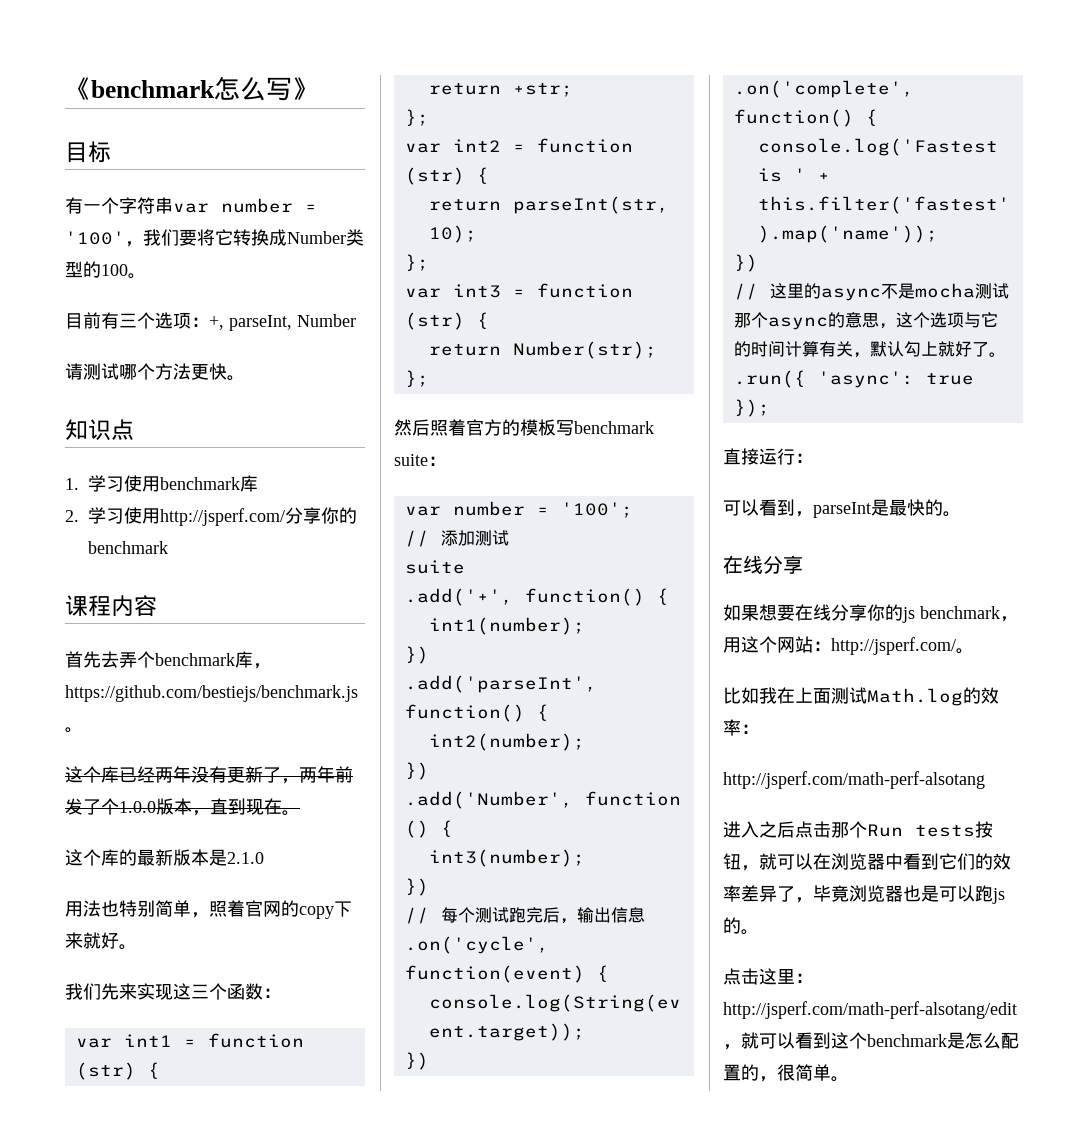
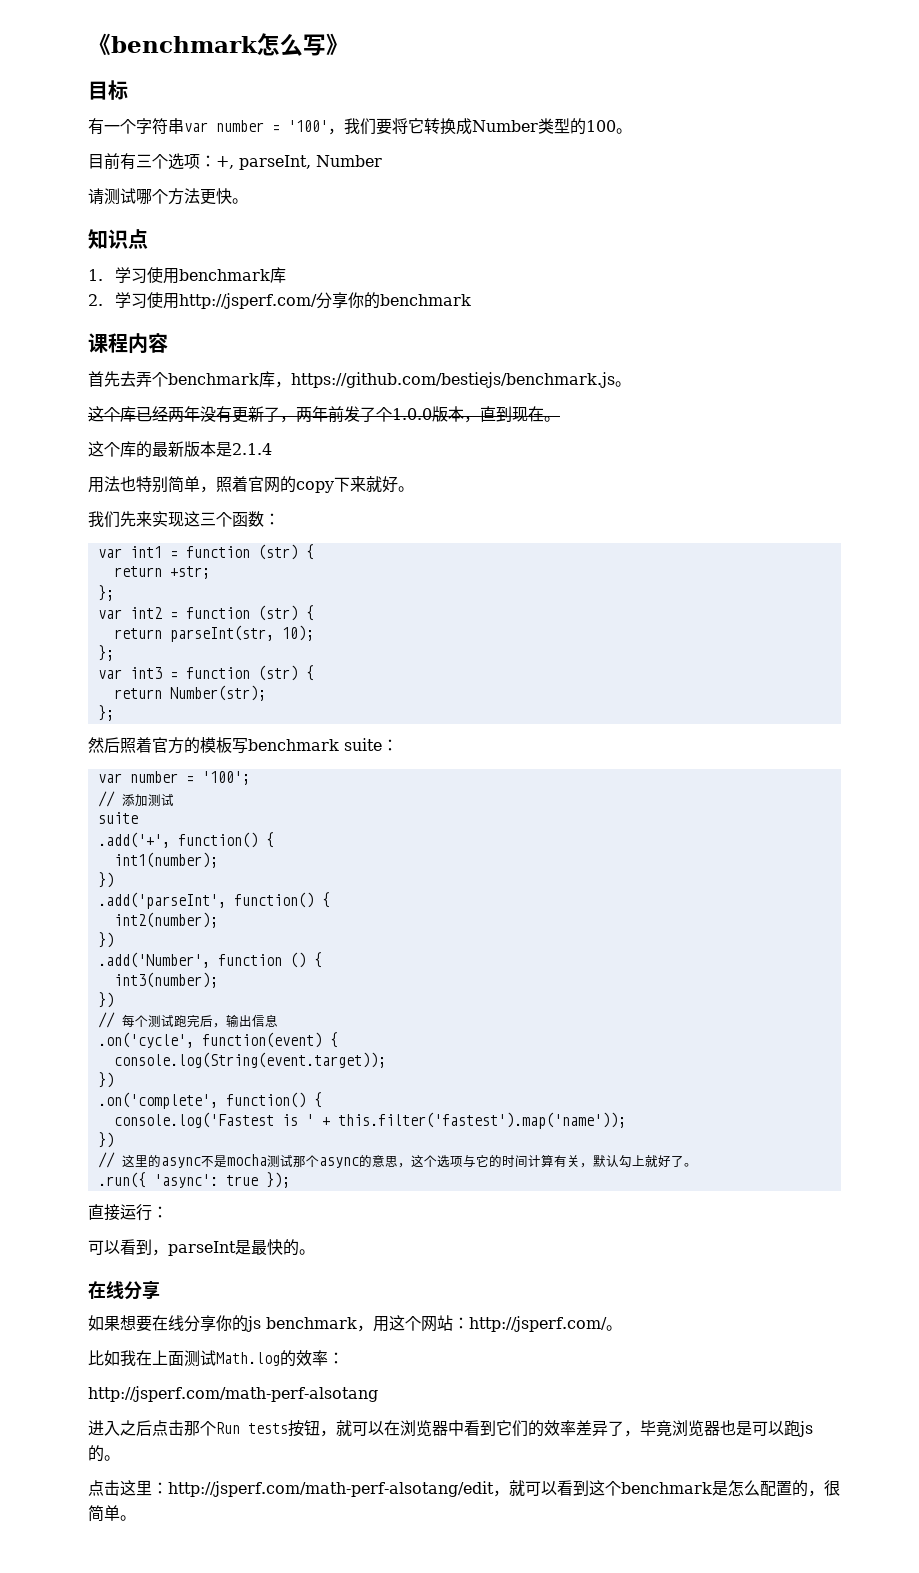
- 这个库的最新版本是2.1.0
+ 这个库的最新版本是2.1.4

